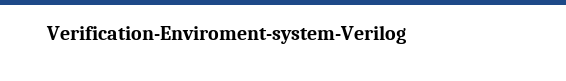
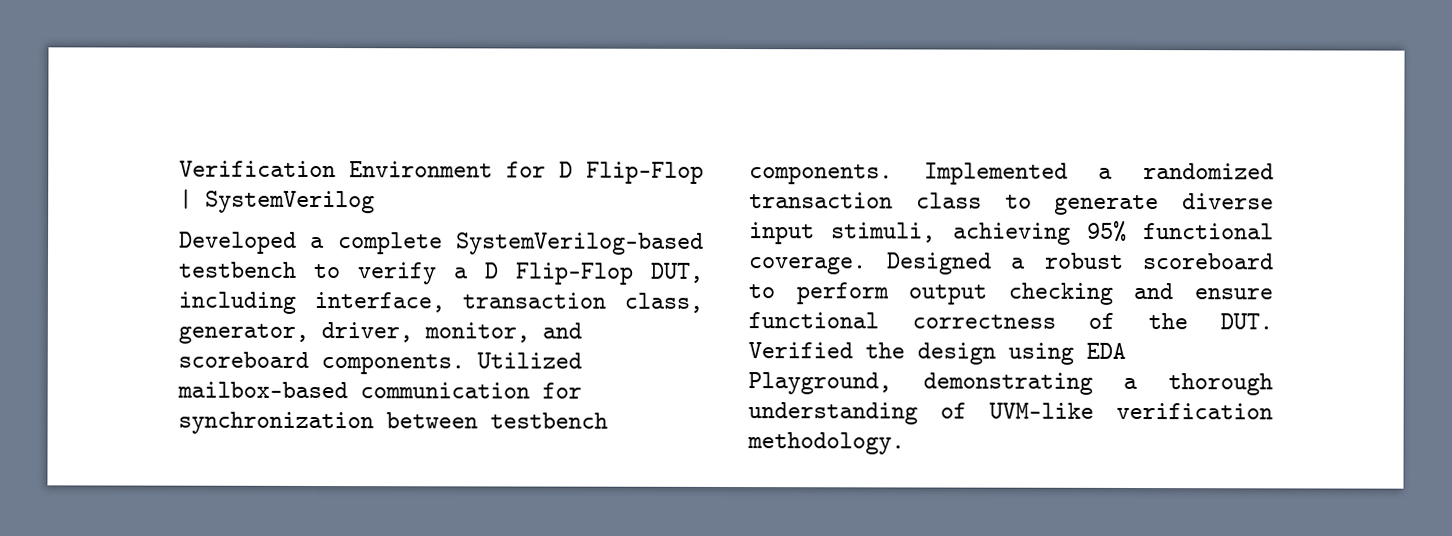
- Verification-Enviroment-system-Verilog
+ Verification Environment for D Flip-Flop | SystemVerilog
+ Developed a complete SystemVerilog-based testbench to verify a D Flip-Flop DUT, including interface, transaction class, generator, driver, monitor, and scoreboard components. Utilized mailbox-based communication for synchronization between testbench components. Implemented a randomized transaction class to generate diverse input stimuli, achieving 95% functional coverage. Designed a robust scoreboard to perform output checking and ensure functional correctness of the DUT. Verified the design using EDA Playground, demonstrating a thorough understanding of UVM-like verification methodology.

